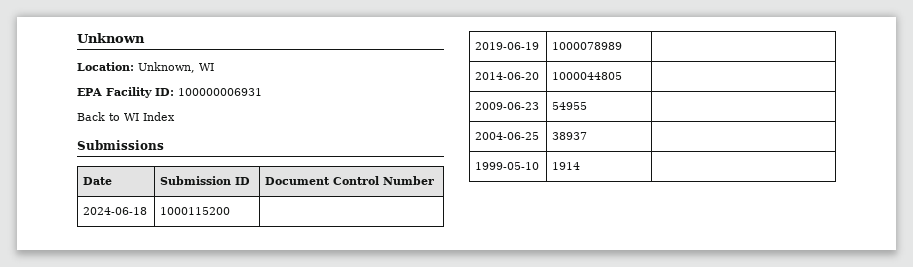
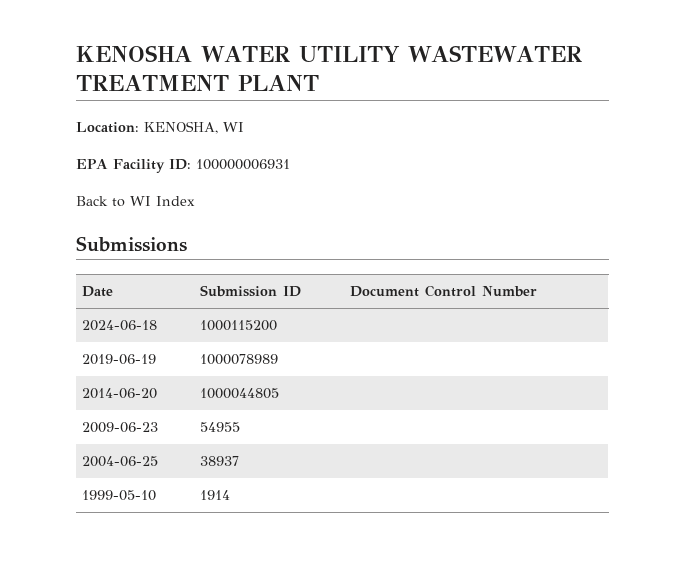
- Unknown
+ KENOSHA WATER UTILITY WASTEWATER TREATMENT PLANT
- Location: Unknown, WI
+ Location: KENOSHA, WI

